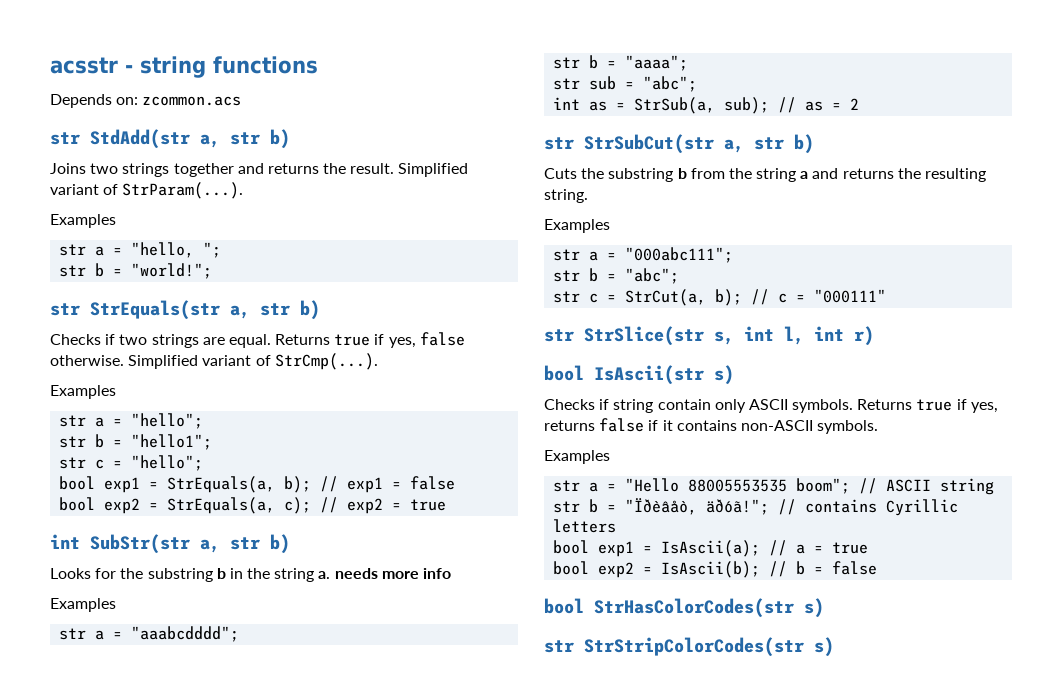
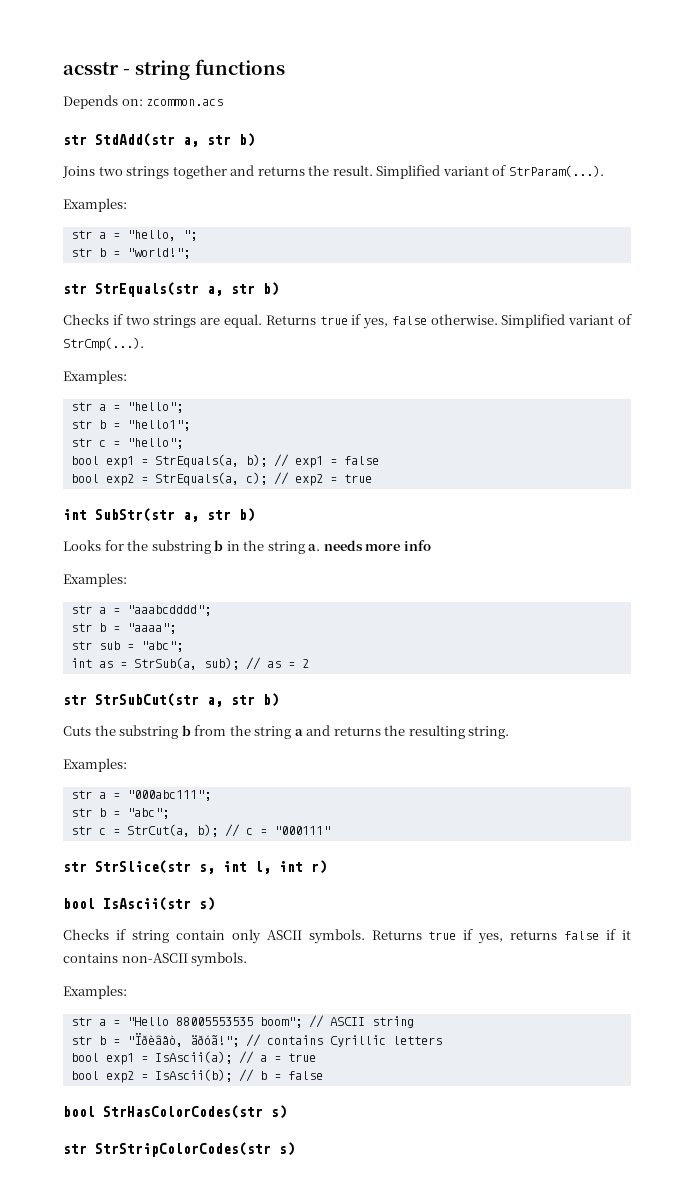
  Simplified variant of StrParam(...).
- Examples
+ Examples:
  Simplified variant of StrCmp(...).
- Examples
+ Examples:
  Looks for the substring b in the string a. needs more info
- Examples
+ Examples:
  Cuts the substring b from the string a and returns the resulting string.
- Examples
+ Examples:
  Returns true if yes, returns false if it contains non-ASCII symbols.
- Examples
+ Examples:

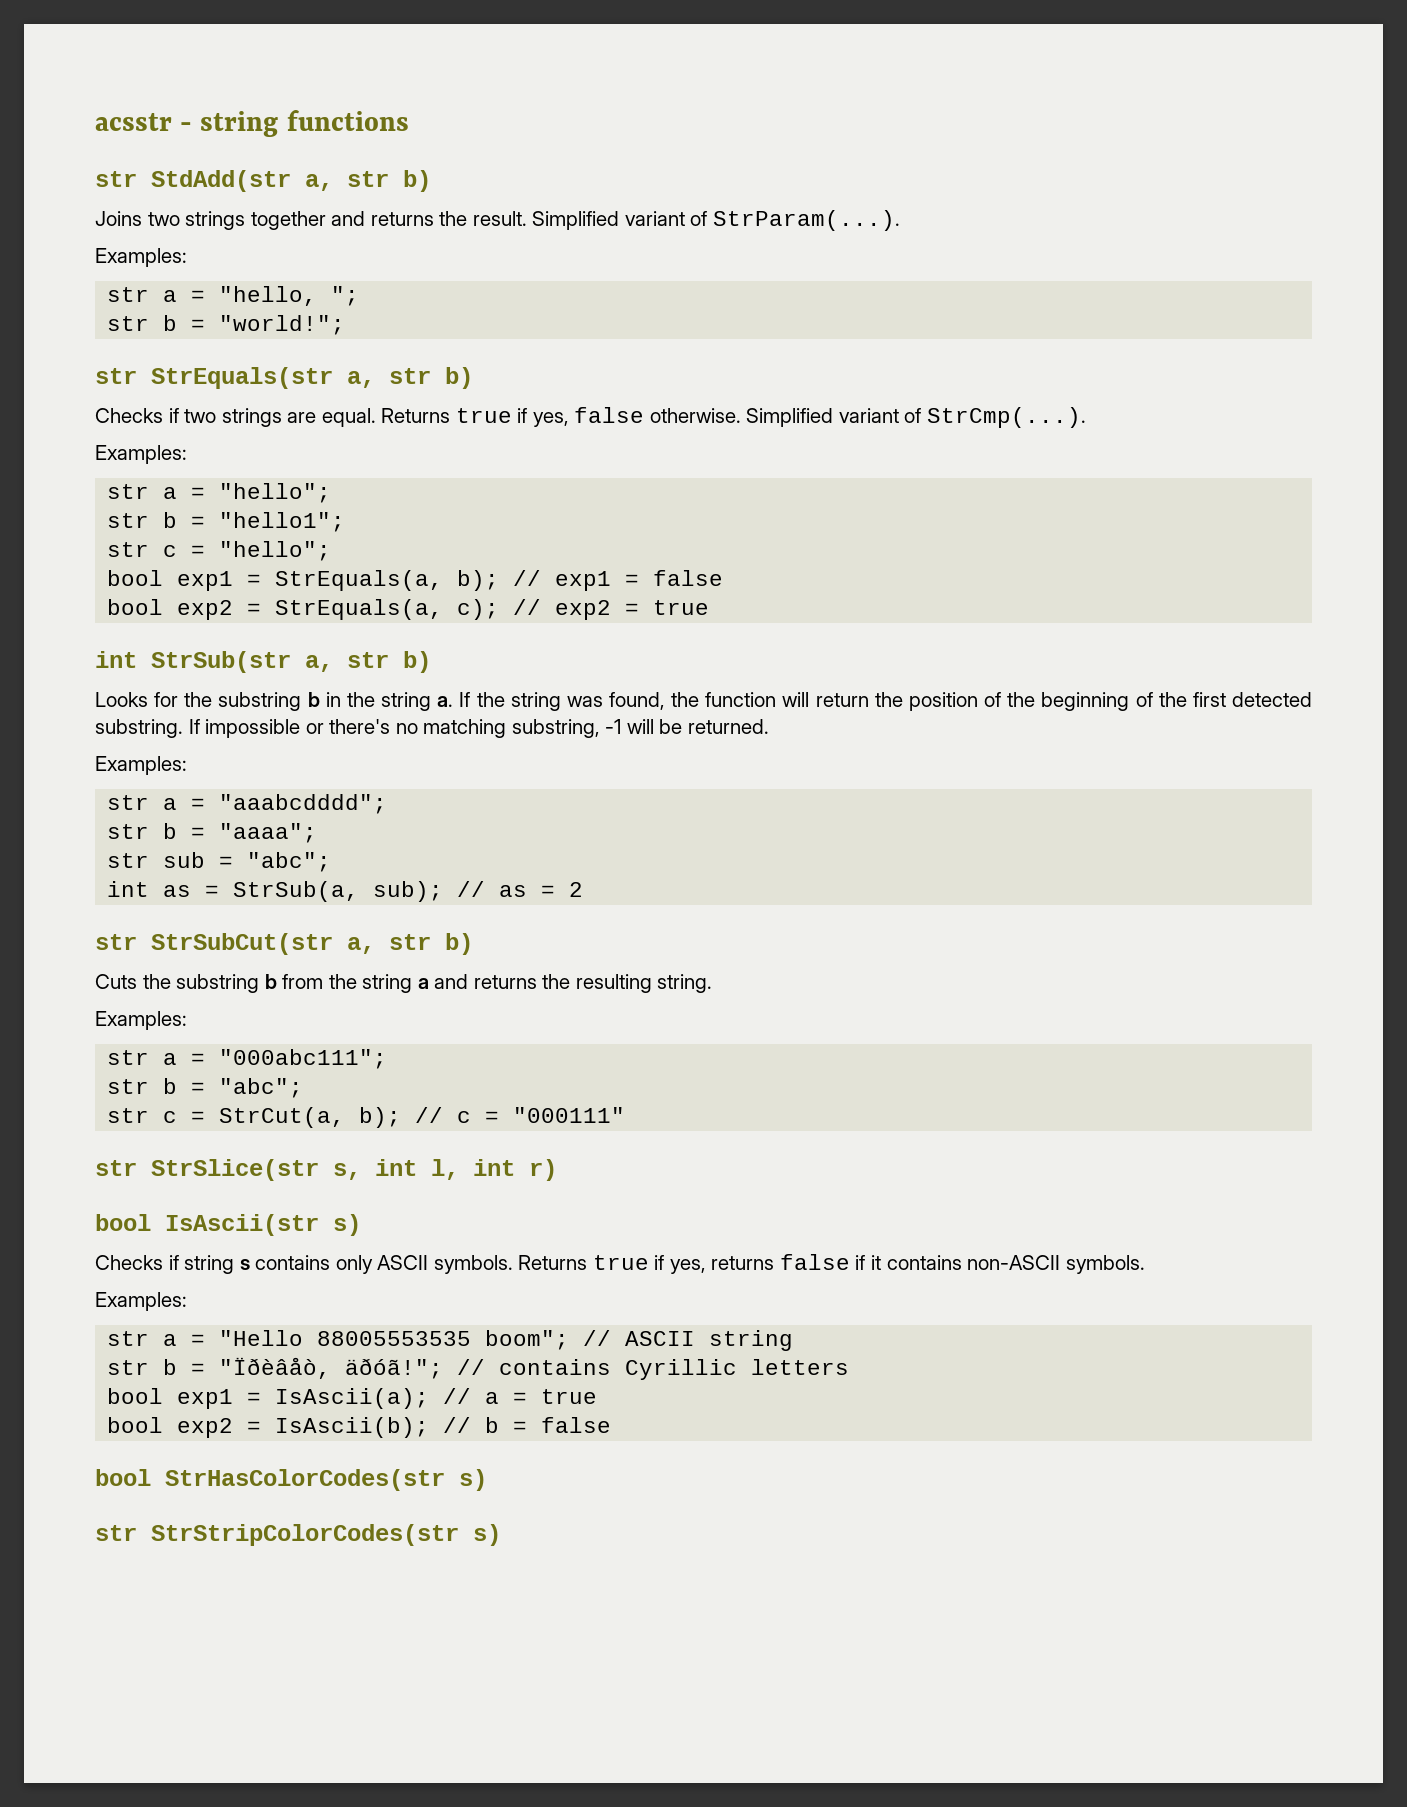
- Depends on: zcommon.acs
- int SubStr(str a, str b)
+ int StrSub(str a, str b)
- Looks for the substring b in the string a. needs more info
+ Looks for the substring b in the string a. If the string was found, the function will return the position of the beginning of the first detected substring. If impossible or there's no matching substring, -1 will be returned.
- Checks if string contain only ASCII symbols.
+ Checks if string s contains only ASCII symbols.

